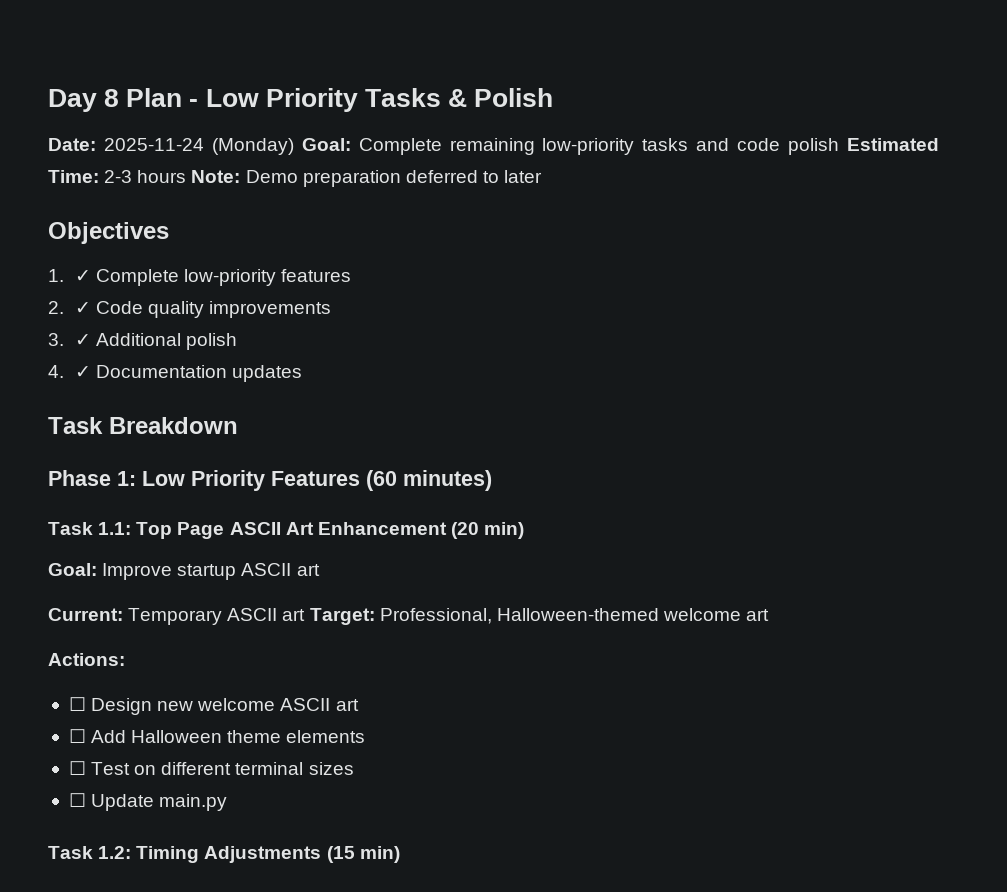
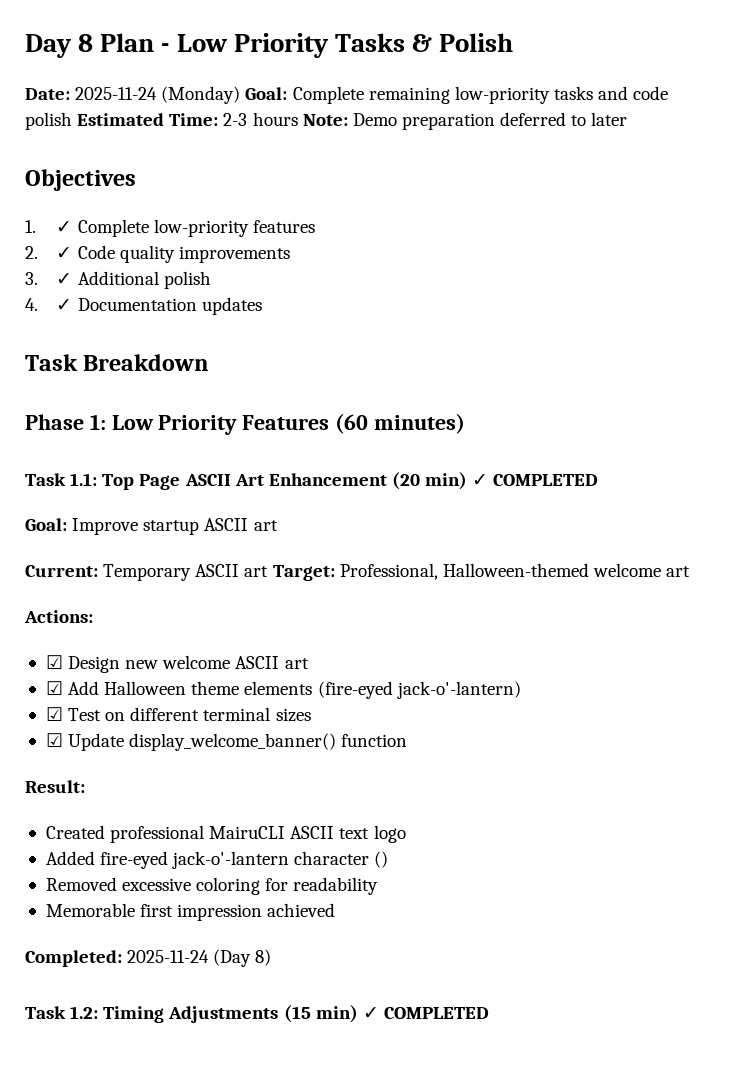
- Task 1.1: Top Page ASCII Art Enhancement (20 min)
+ Task 1.1: Top Page ASCII Art Enhancement (20 min) ✓ COMPLETED
- ☐ Design new welcome ASCII art
+ ☑ Design new welcome ASCII art
- ☐ Add Halloween theme elements
- ☐ Test on different terminal sizes
+ ☑ Add Halloween theme elements (fire-eyed jack-o'-lantern)
+ ☑ Test on different terminal sizes
- ☐ Update main.py
+ ☑ Update display_welcome_banner() function
+ Result:
+ Created professional MairuCLI ASCII text logo
+ Added fire-eyed jack-o'-lantern character ()
+ Removed excessive coloring for readability
+ Memorable first impression achieved
+ Completed: 2025-11-24 (Day 8)
- Task 1.2: Timing Adjustments (15 min)
+ Task 1.2: Timing Adjustments (15 min) ✓ COMPLETED

